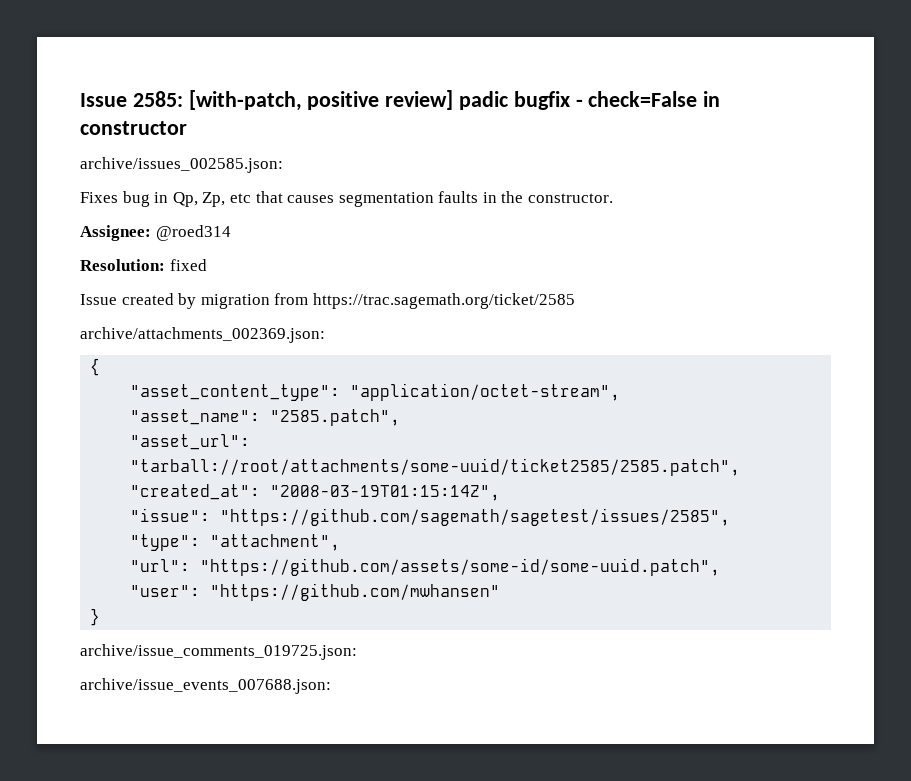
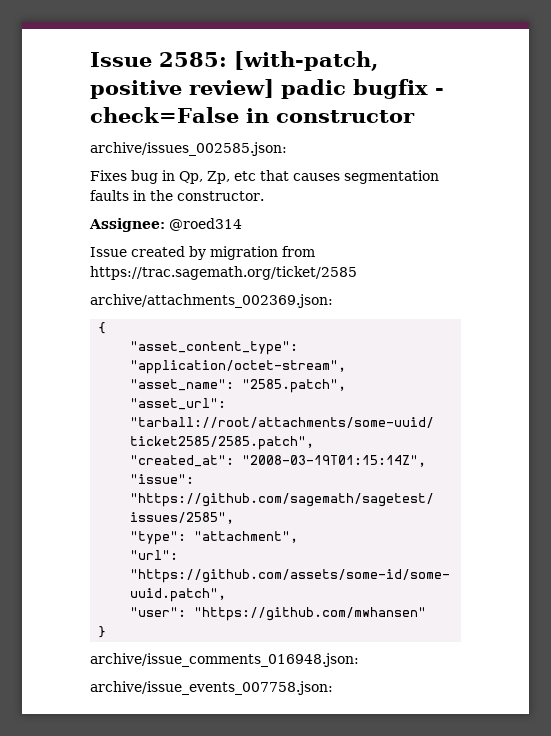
- Resolution: fixed
- archive/issue_comments_019725.json:
- archive/issue_events_007688.json:
+ archive/issue_comments_016948.json:
+ archive/issue_events_007758.json:

